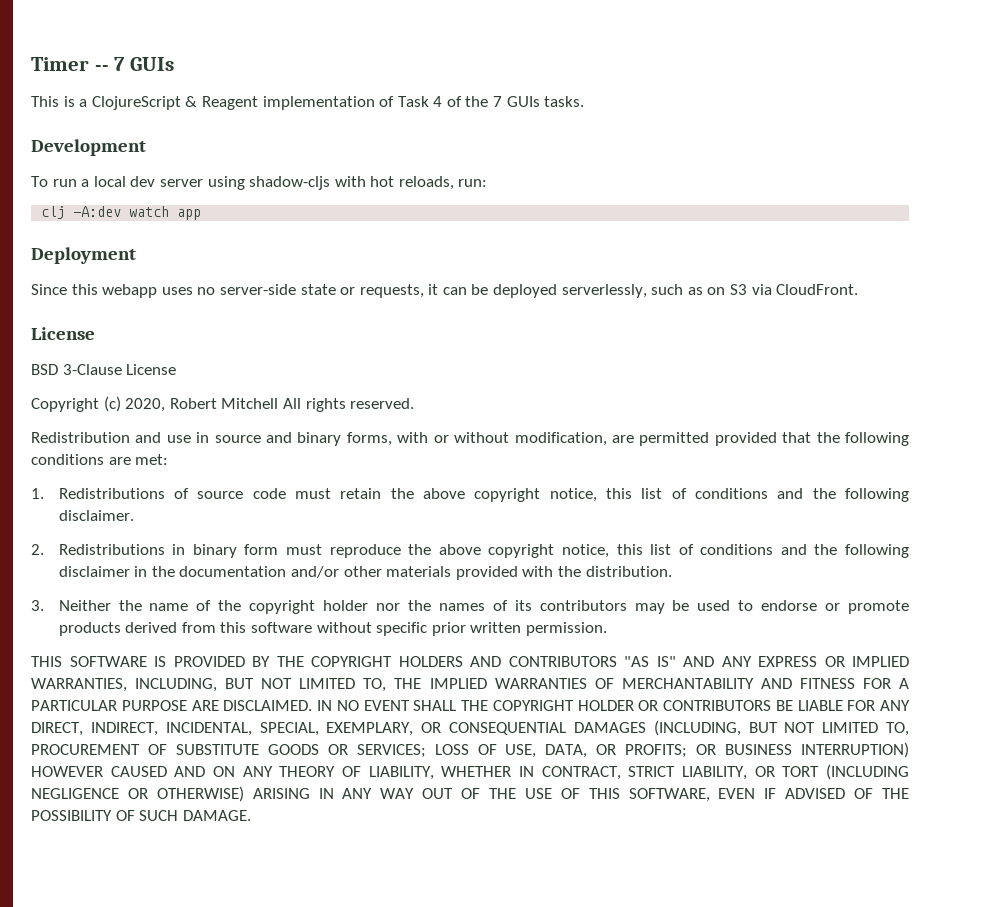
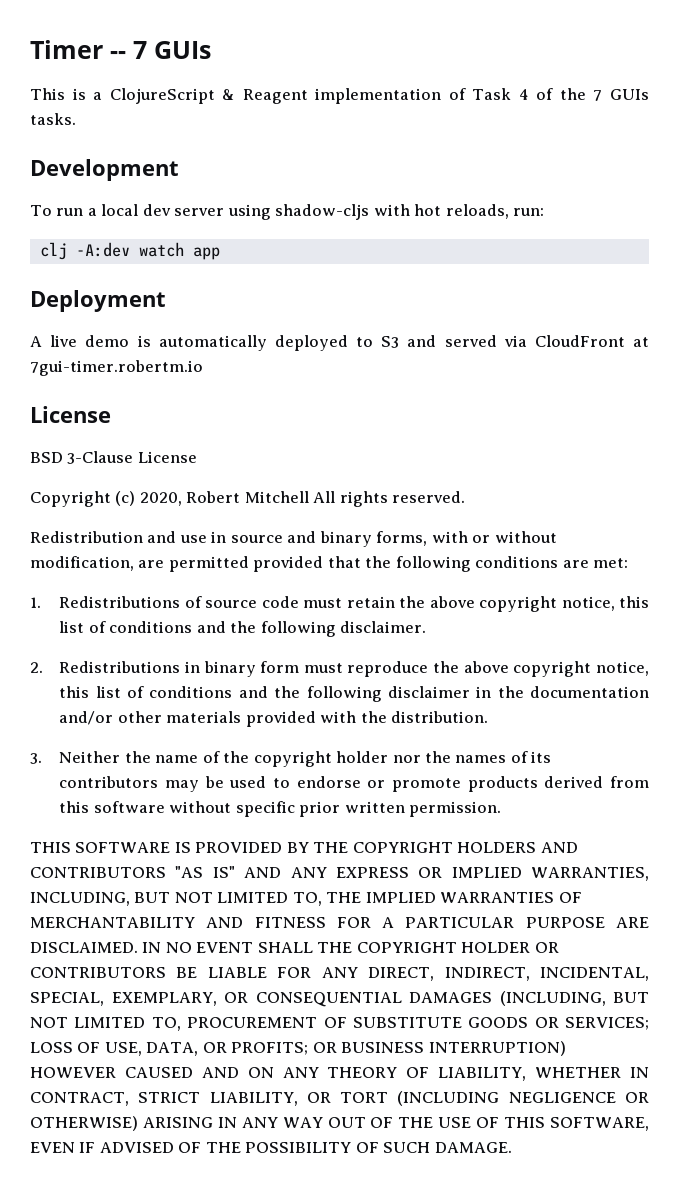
- Since this webapp uses no server-side state or requests, it can be deployed serverlessly, such as on S3 via CloudFront.
+ A live demo is automatically deployed to S3 and served via CloudFront at 7gui-timer.robertm.io

